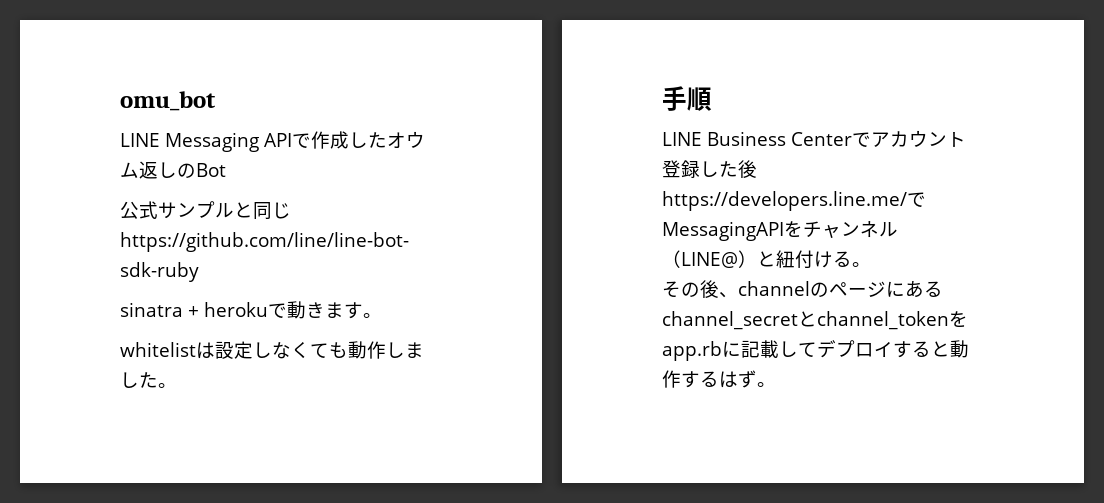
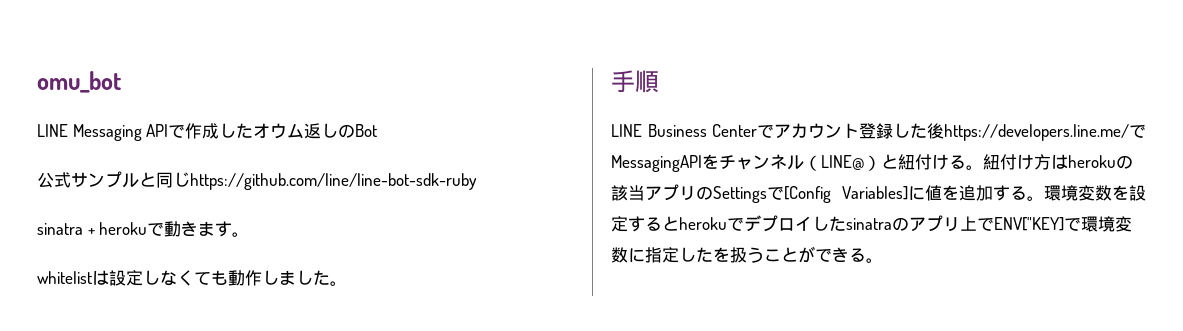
- LINE Business Centerでアカウント登録した後https://developers.line.me/でMessagingAPIをチャンネル（LINE@）と紐付ける。
- その後、channelのページにあるchannel_secretとchannel_tokenをapp.rbに記載してデプロイすると動作するはず。
+ LINE Business Centerでアカウント登録した後https://developers.line.me/でMessagingAPIをチャンネル（LINE@）と紐付ける。紐付け方はherokuの該当アプリのSettingsで[Config Variables]に値を追加する。環境変数を設定するとherokuでデプロイしたsinatraのアプリ上でENV["KEY]で環境変数に指定したを扱うことができる。

